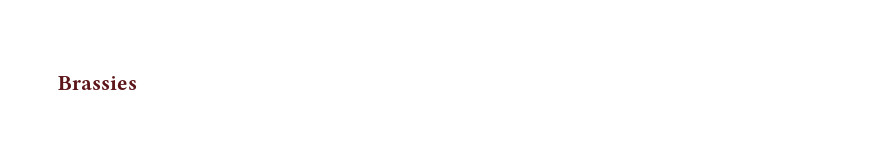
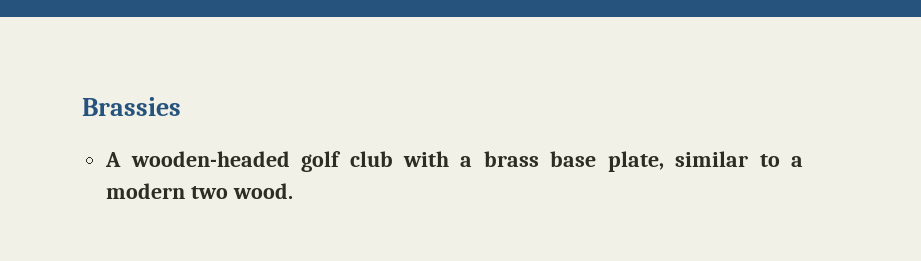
+ A wooden-headed golf club with a brass base plate, similar to a modern two wood.

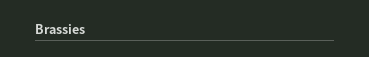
- A wooden-headed golf club with a brass base plate, similar to a modern two wood.

